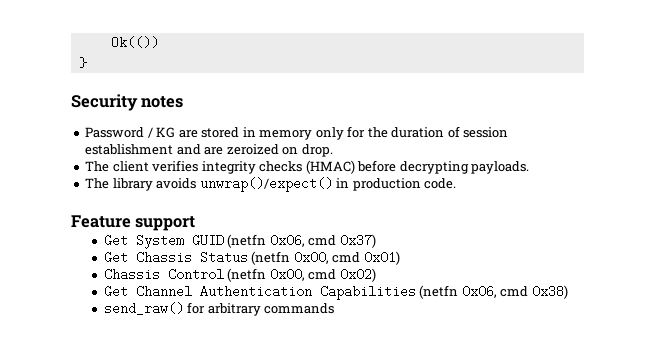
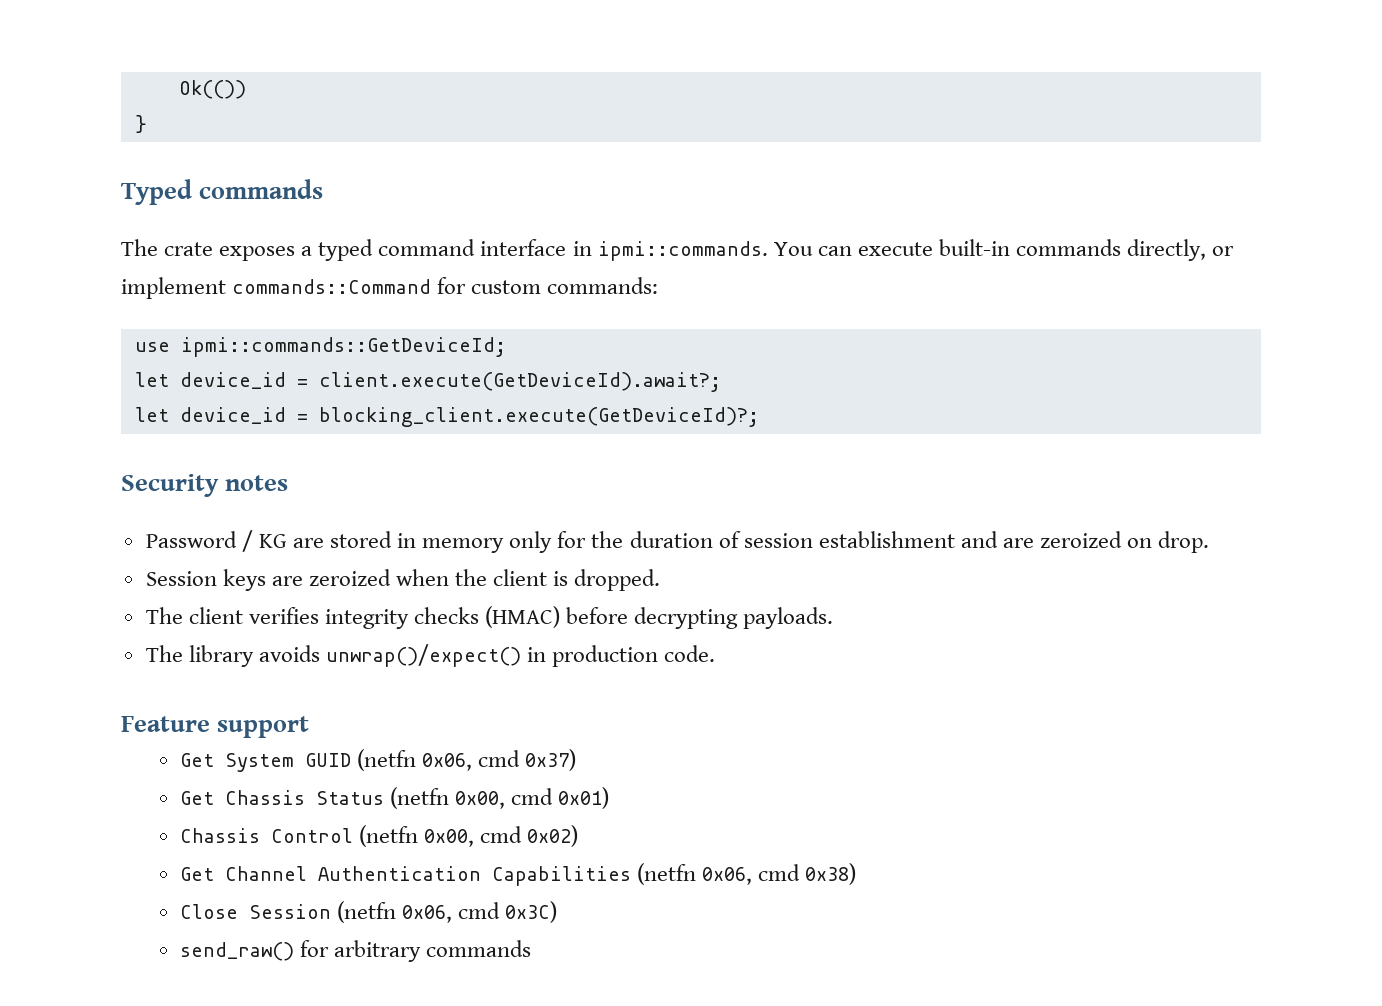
+ Typed commands
+ The crate exposes a typed command interface in ipmi::commands. You can execute built-in commands directly, or implement commands::Command for custom commands:
+ use ipmi::commands::GetDeviceId;
+ let device_id = client.execute(GetDeviceId).await?;
+ let device_id = blocking_client.execute(GetDeviceId)?;
+ Session keys are zeroized when the client is dropped.
+ Close Session (netfn 0x06, cmd 0x3C)

